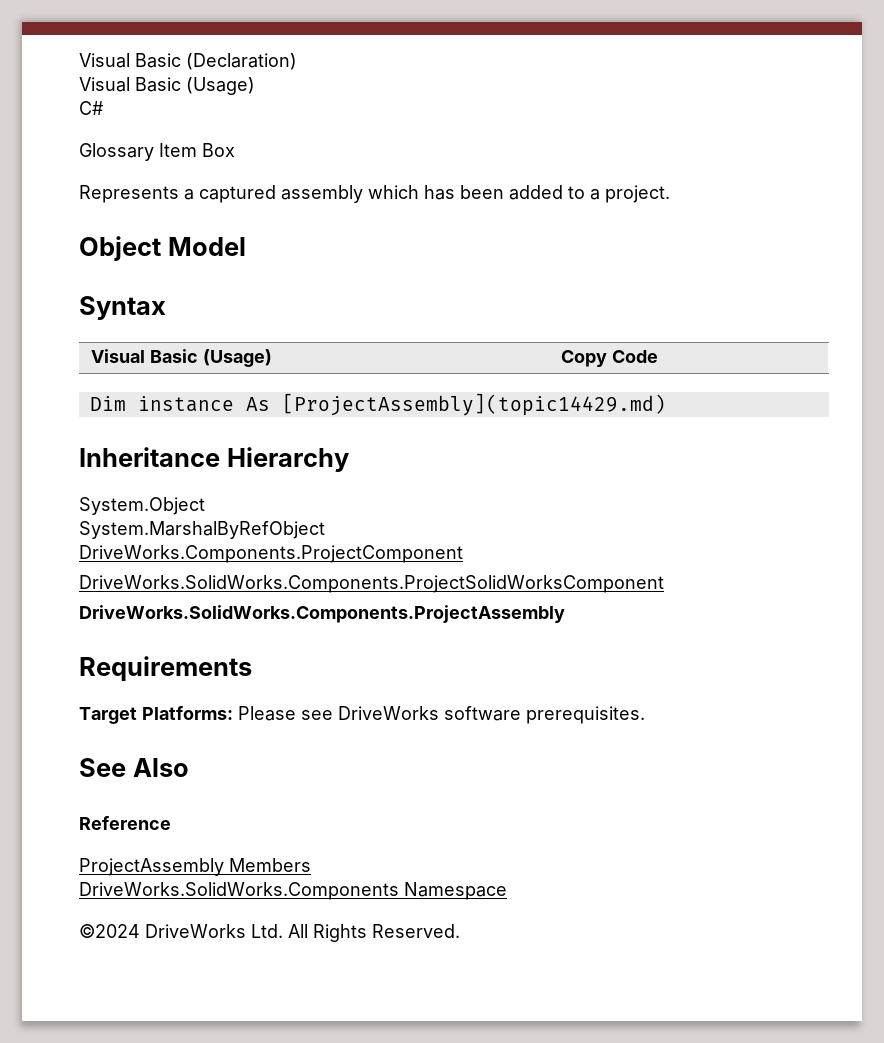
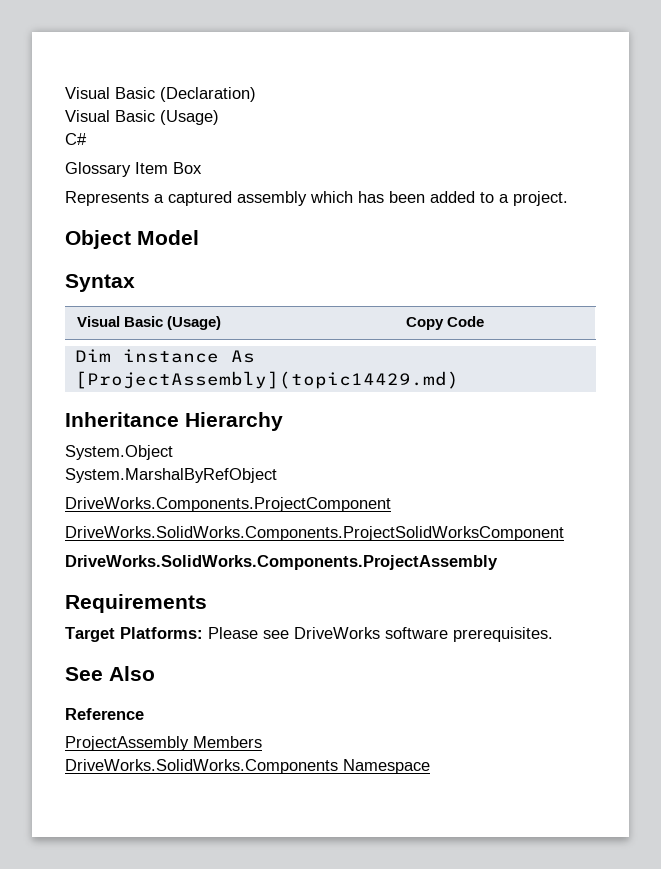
- ©2024 DriveWorks Ltd. All Rights Reserved.

